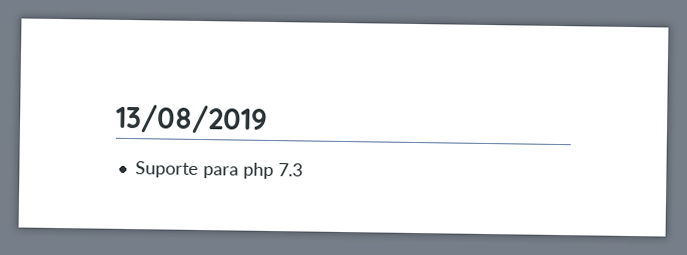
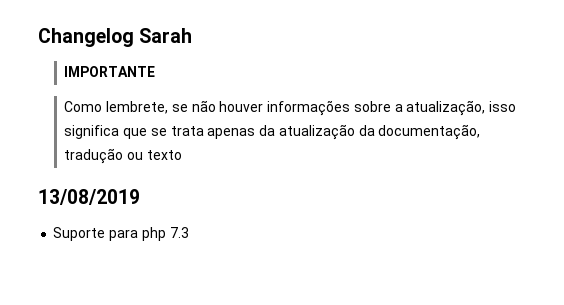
+ Changelog Sarah
+ IMPORTANTE
+ Como lembrete, se não houver informações sobre a atualização, isso significa que se trata apenas da atualização da documentação, tradução ou texto

